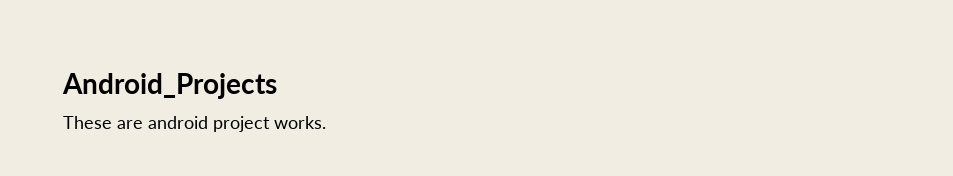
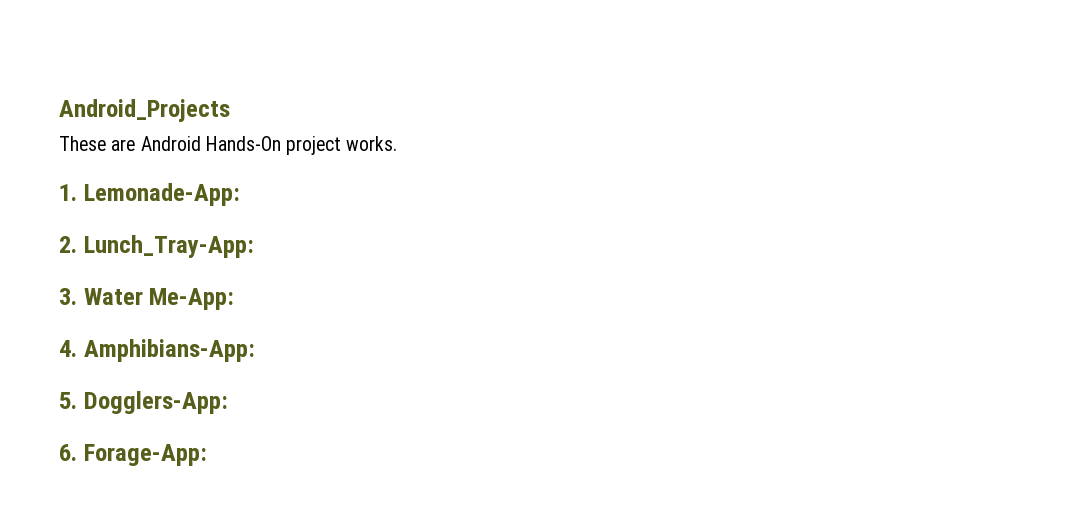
- These are android project works.
+ These are Android Hands-On project works.
+ 1. Lemonade-App:
+ 2. Lunch_Tray-App:
+ 3. Water Me-App:
+ 4. Amphibians-App:
+ 5. Dogglers-App:
+ 6. Forage-App:

